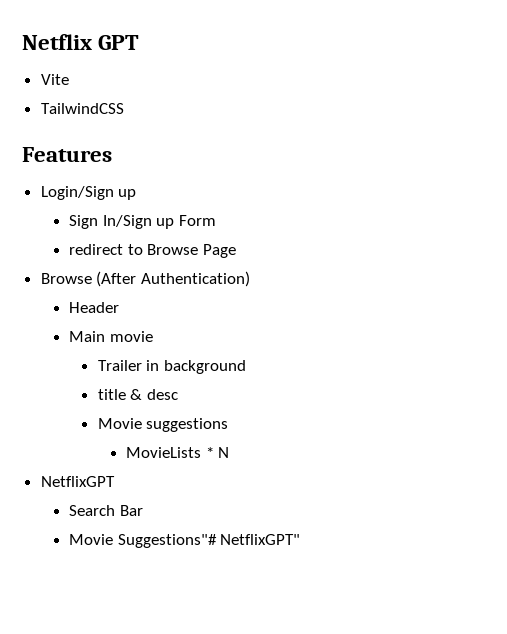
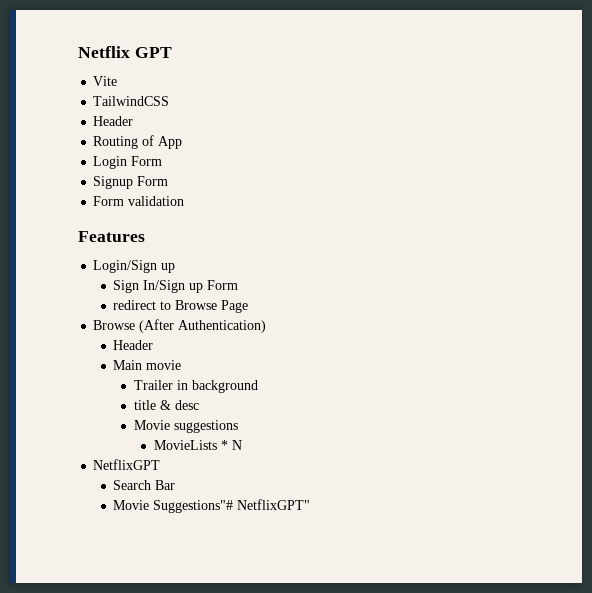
  TailwindCSS
+ Header
+ Routing of App
+ Login Form
+ Signup Form
+ Form validation

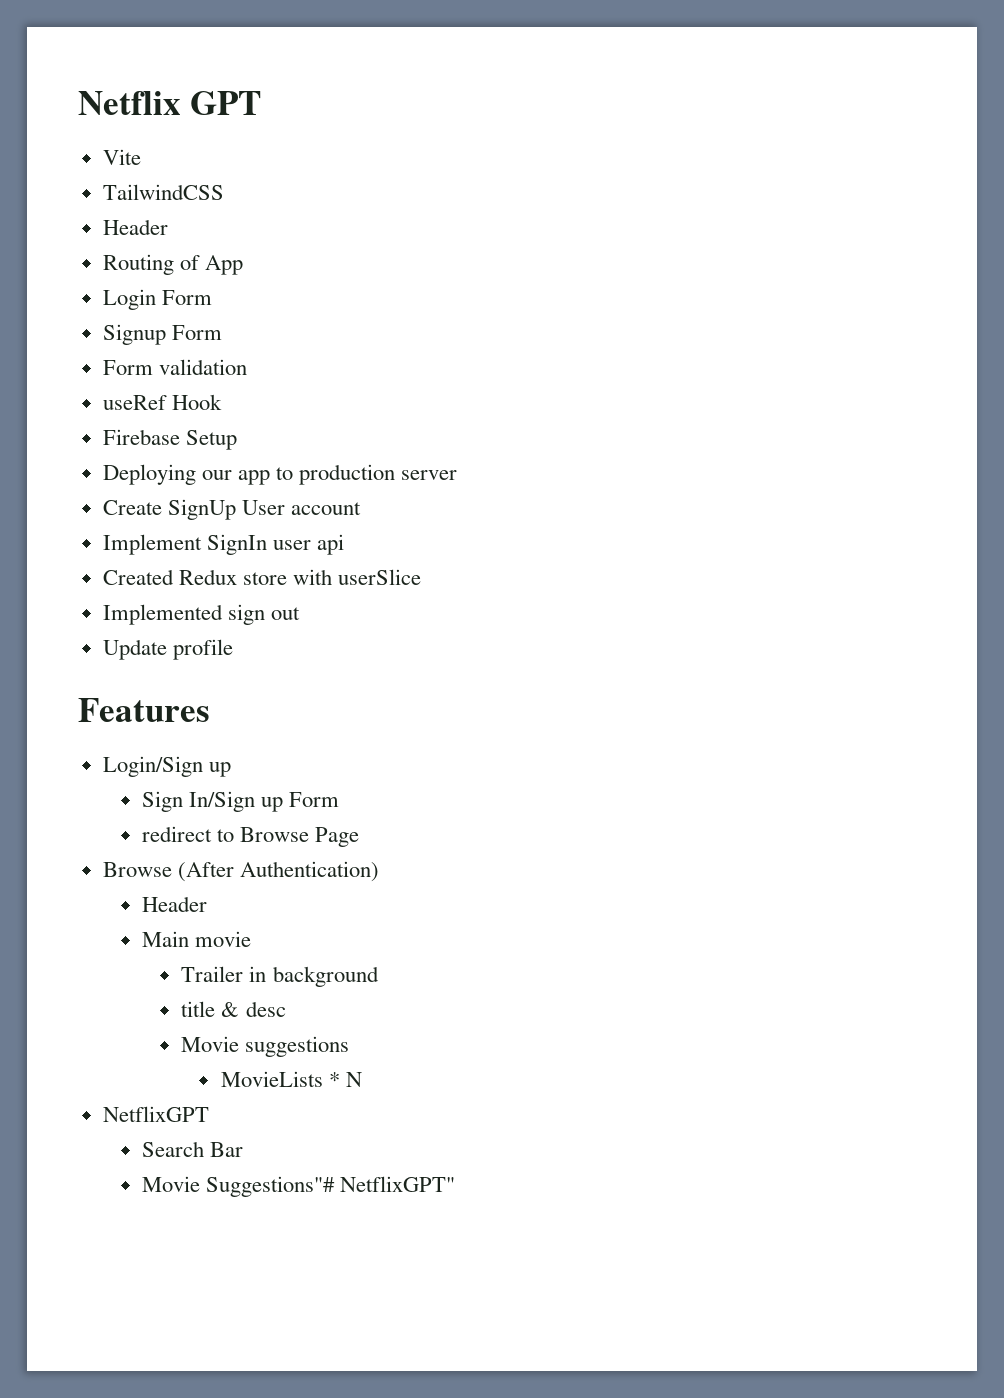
+ useRef Hook
+ Firebase Setup
+ Deploying our app to production server
+ Create SignUp User account
+ Implement SignIn user api
+ Created Redux store with userSlice
+ Implemented sign out
+ Update profile

